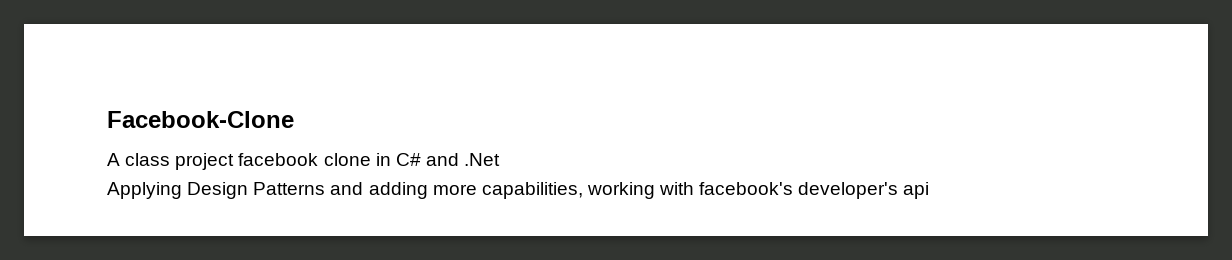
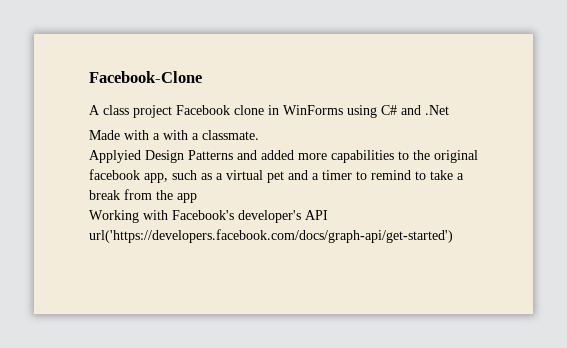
- A class project facebook clone in C# and .Net
+ A class project Facebook clone in WinForms using C# and .Net
- Applying Design Patterns and adding more capabilities, working with facebook's developer's api
+ Made with a with a classmate.
+ Applyied Design Patterns and added more capabilities to the original facebook app, such as a virtual pet and a timer to remind to take a break from the app
+ Working with Facebook's developer's API url('https://developers.facebook.com/docs/graph-api/get-started')

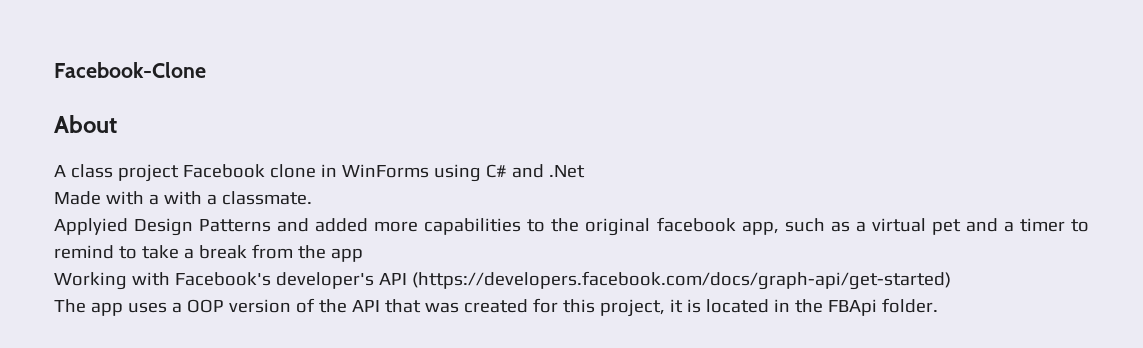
+ About
- Working with Facebook's developer's API url('https://developers.facebook.com/docs/graph-api/get-started')
+ Working with Facebook's developer's API (https://developers.facebook.com/docs/graph-api/get-started)
+ The app uses a OOP version of the API that was created for this project, it is located in the FBApi folder.

